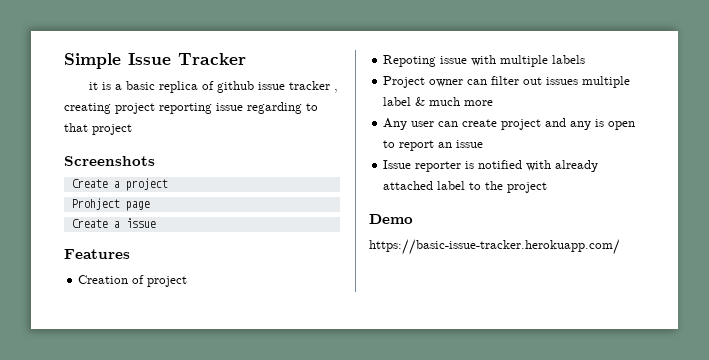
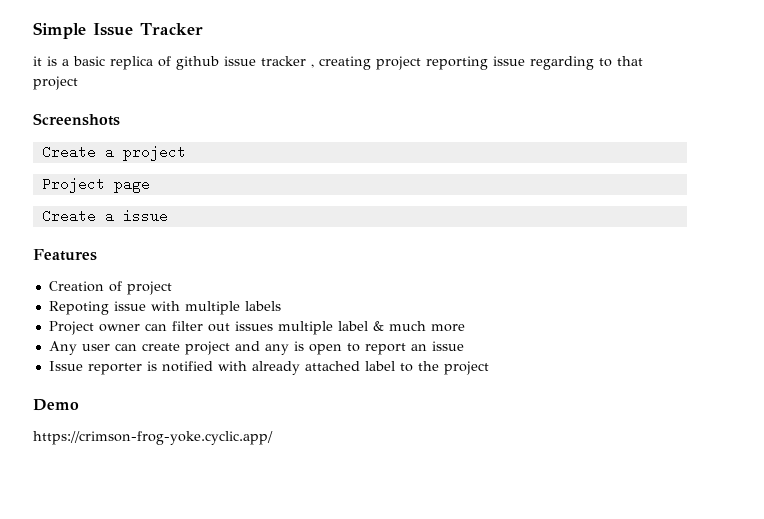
- Prohject page
+ Project page
- https://basic-issue-tracker.herokuapp.com/
+ https://crimson-frog-yoke.cyclic.app/

